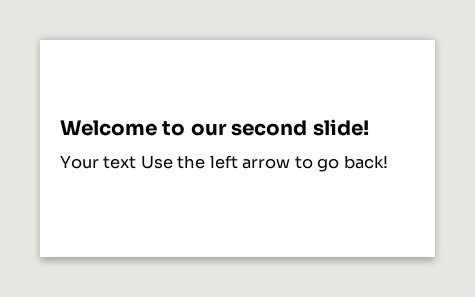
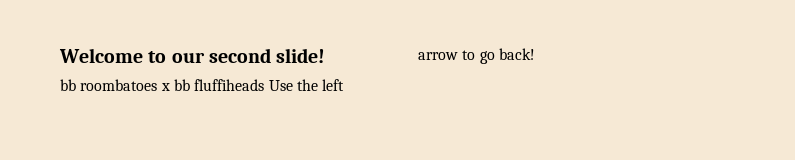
- Your text Use the left arrow to go back!
+ bb roombatoes x bb fluffiheads Use the left arrow to go back!

